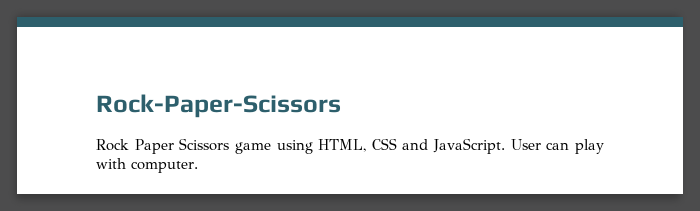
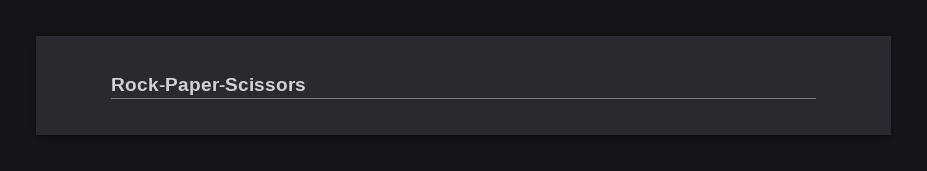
- Rock Paper Scissors game using HTML, CSS and JavaScript. User can play with computer.

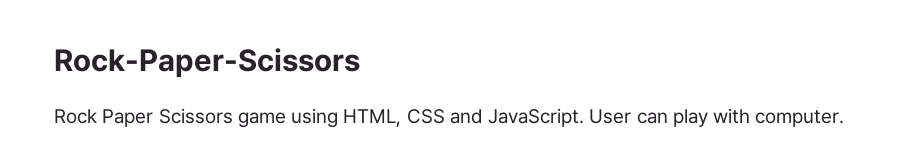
+ Rock Paper Scissors game using HTML, CSS and JavaScript. User can play with computer.

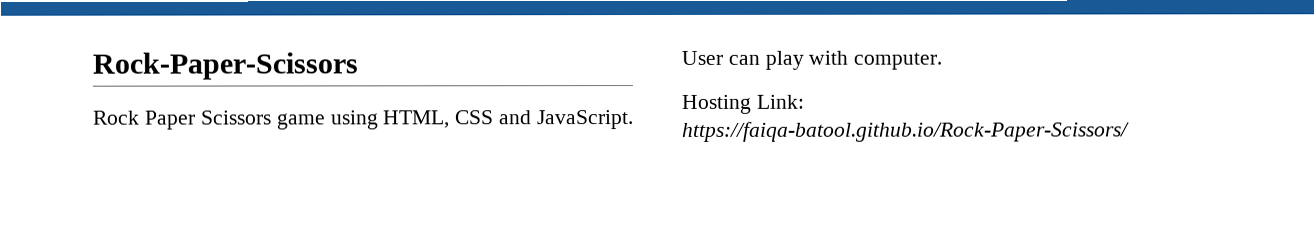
+ Hosting Link: https://faiqa-batool.github.io/Rock-Paper-Scissors/

